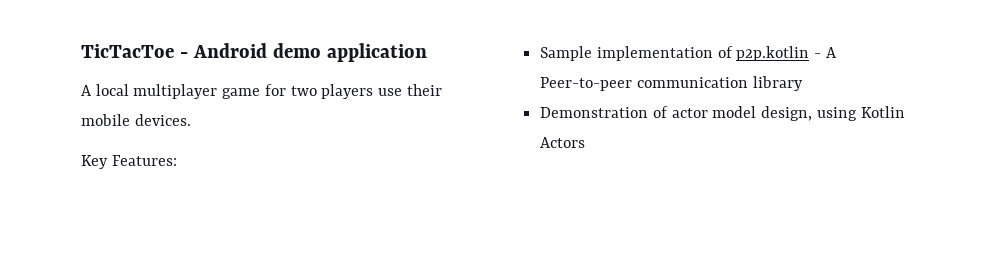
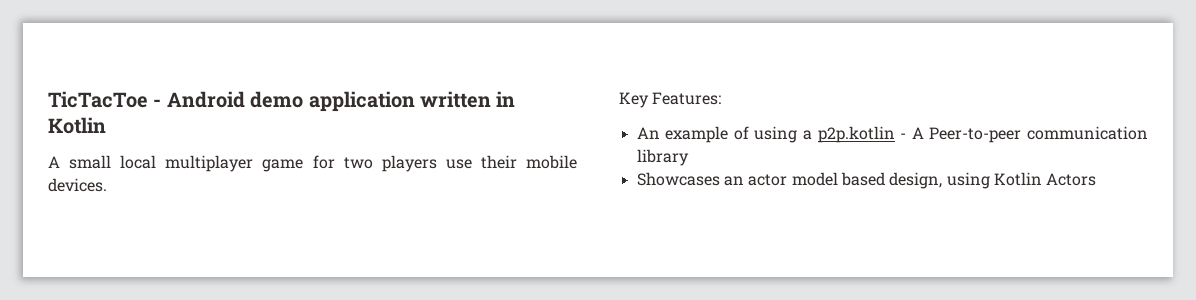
- TicTacToe - Android demo application
- A local multiplayer game for two players use their mobile devices.
+ TicTacToe - Android demo application written in Kotlin
+ A small local multiplayer game for two players use their mobile devices.
- Sample implementation of p2p.kotlin - A Peer-to-peer communication library
+ An example of using a p2p.kotlin - A Peer-to-peer communication library
- Demonstration of actor model design, using Kotlin Actors
+ Showcases an actor model based design, using Kotlin Actors

